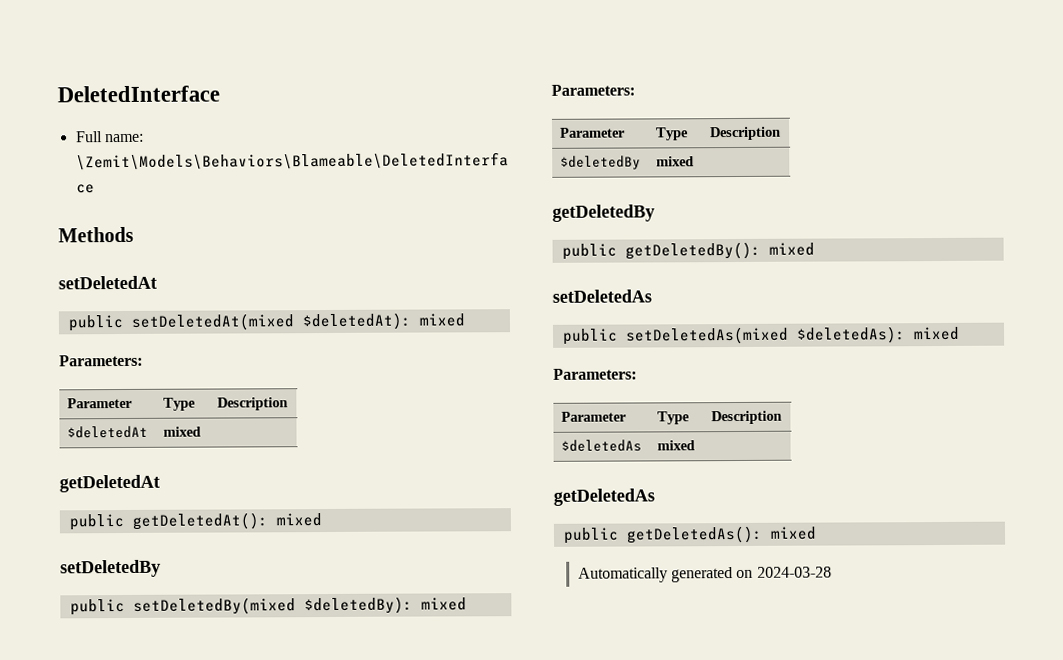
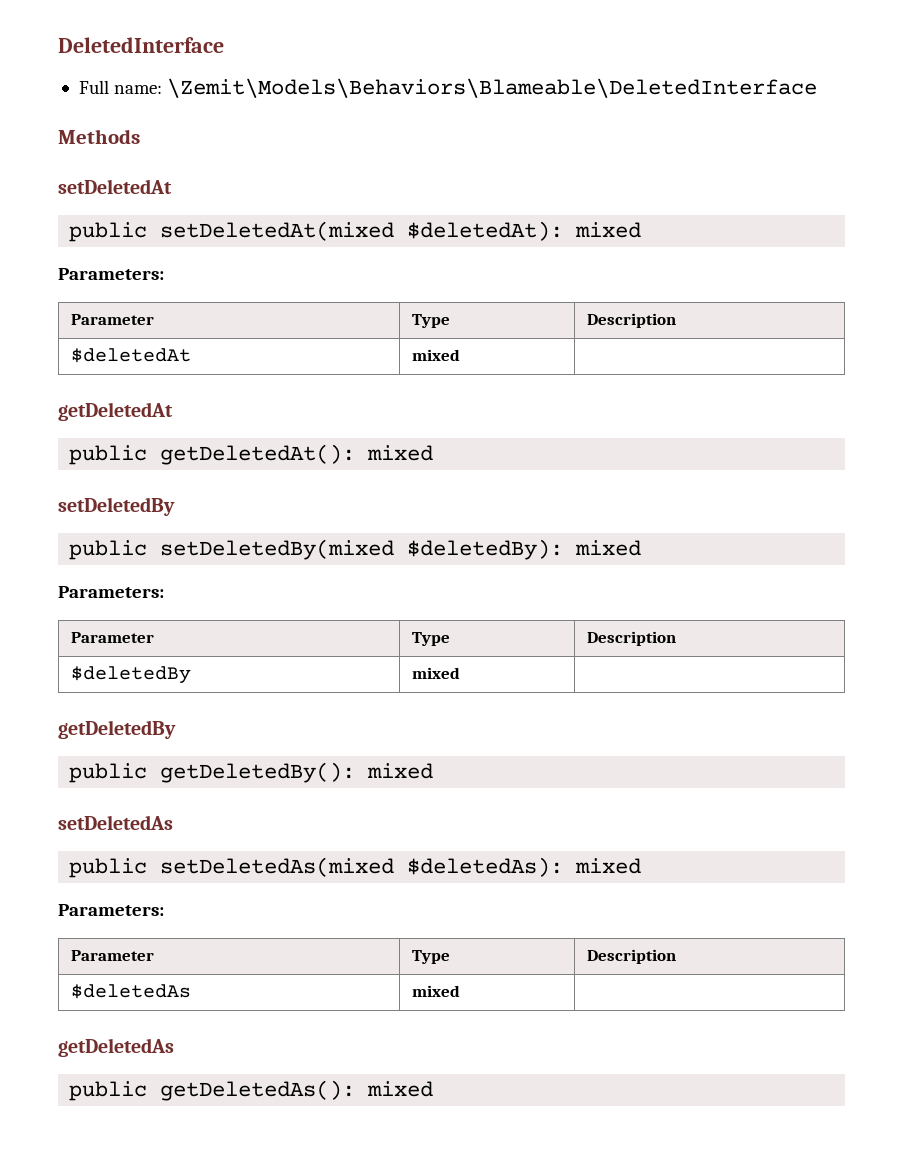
- Automatically generated on 2024-03-28

